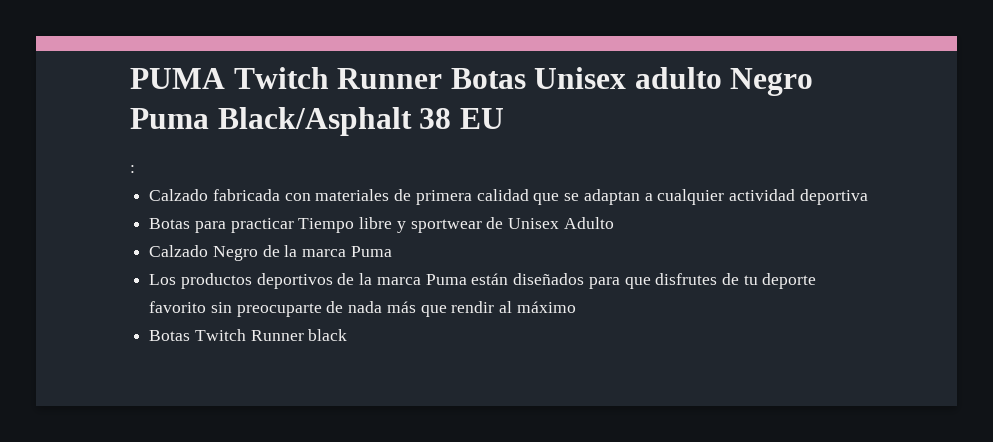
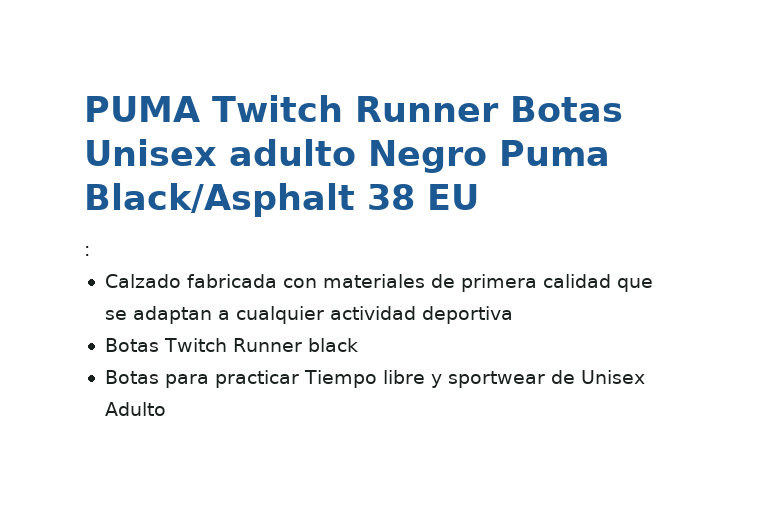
+ Botas Twitch Runner black
- Calzado Negro de la marca Puma
- Los productos deportivos de la marca Puma están diseñados para que disfrutes de tu deporte favorito sin preocuparte de nada más que rendir al máximo
- Botas Twitch Runner black

